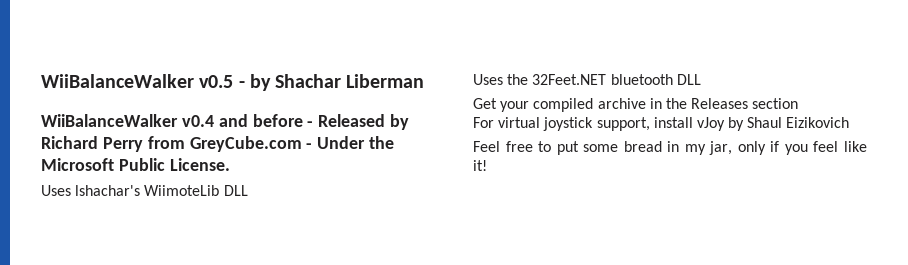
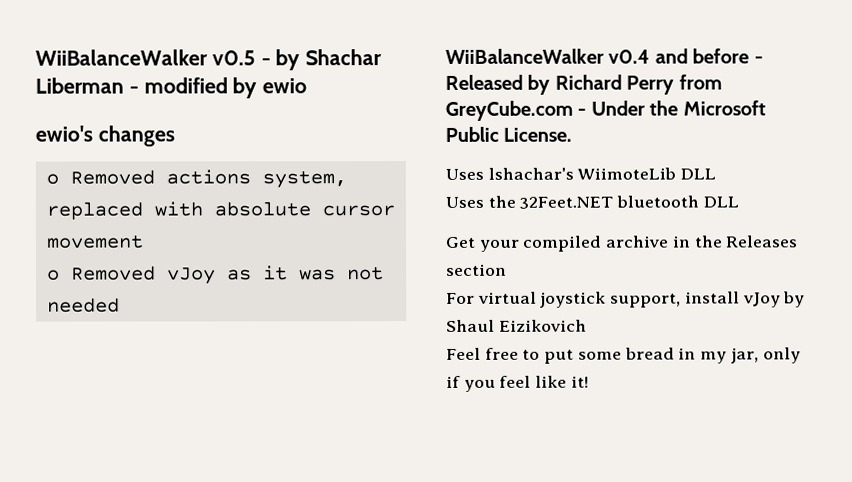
- WiiBalanceWalker v0.5 - by Shachar Liberman
+ WiiBalanceWalker v0.5 - by Shachar Liberman - modified by ewio
+ ewio's changes
+ o Removed actions system, replaced with absolute cursor movement
+ o Removed vJoy as it was not needed

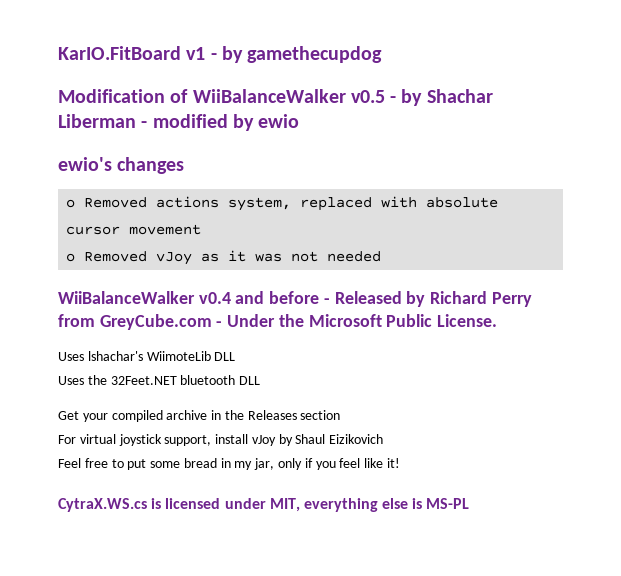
- WiiBalanceWalker v0.5 - by Shachar Liberman - modified by ewio
+ KarIO.FitBoard v1 - by gamethecupdog
+ Modification of WiiBalanceWalker v0.5 - by Shachar Liberman - modified by ewio
+ CytraX.WS.cs is licensed under MIT, everything else is MS-PL

